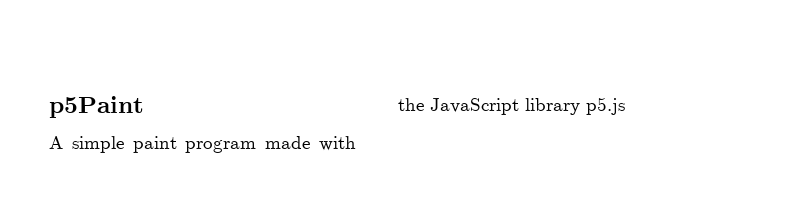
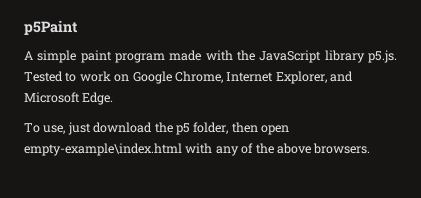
- A simple paint program made with the JavaScript library p5.js
+ A simple paint program made with the JavaScript library p5.js. Tested to work on Google Chrome, Internet Explorer, and Microsoft Edge.
+ To use, just download the p5 folder, then open empty-example\index.html with any of the above browsers.

